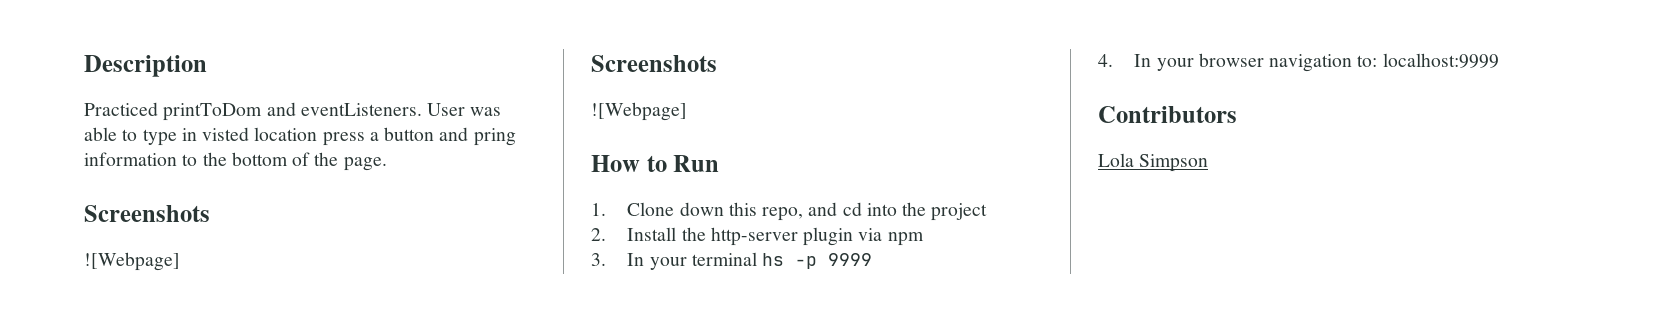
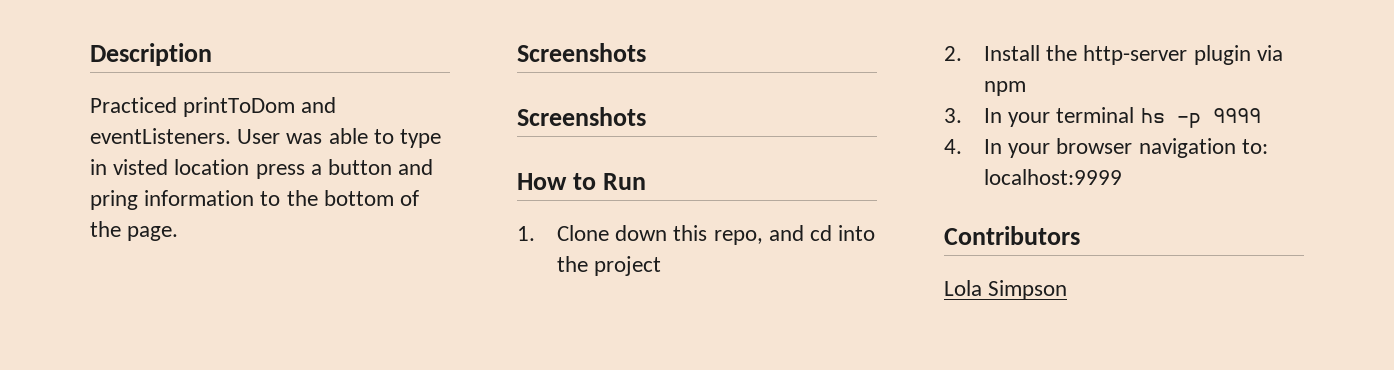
  User was able to type in visted location press a button and pring information to the bottom of the page.
  Screenshots
- ![Webpage]
  Screenshots
- ![Webpage]

